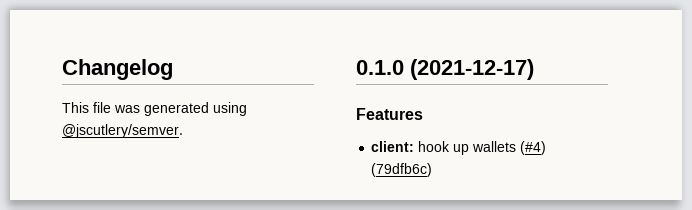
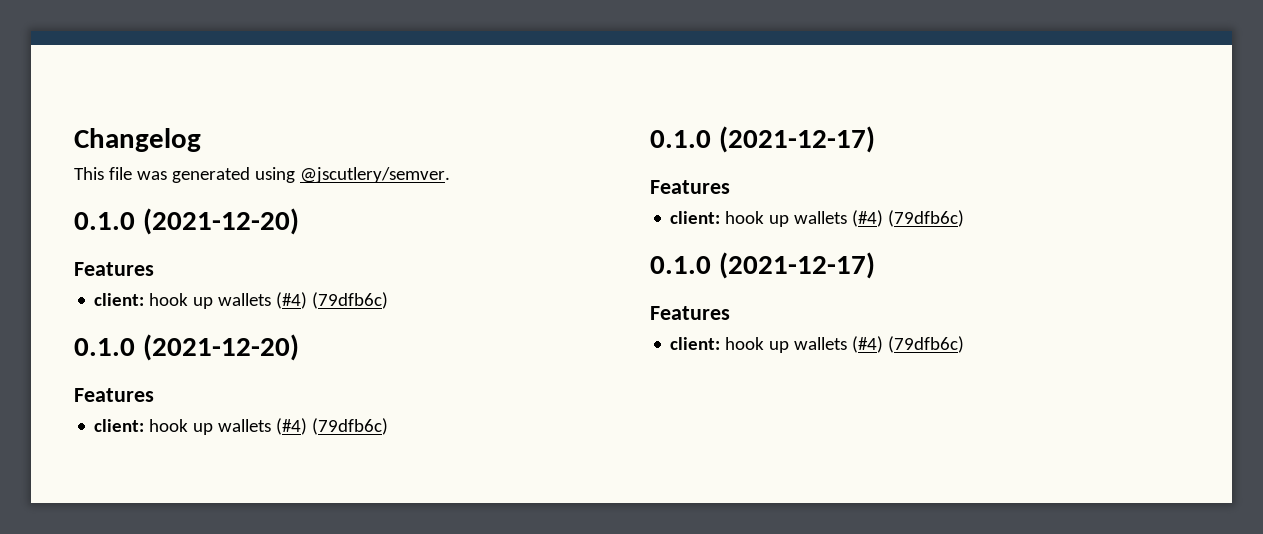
  This file was generated using @jscutlery/semver.
+ 0.1.0 (2021-12-20)
+ Features
+ client: hook up wallets (#4) (79dfb6c)
+ 0.1.0 (2021-12-20)
+ Features
+ client: hook up wallets (#4) (79dfb6c)
+ 0.1.0 (2021-12-17)
+ Features
+ client: hook up wallets (#4) (79dfb6c)

